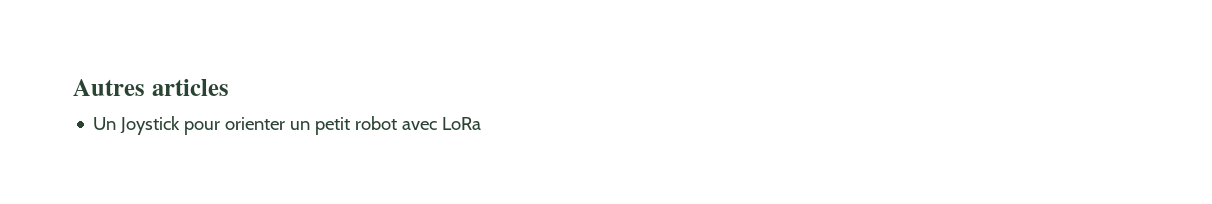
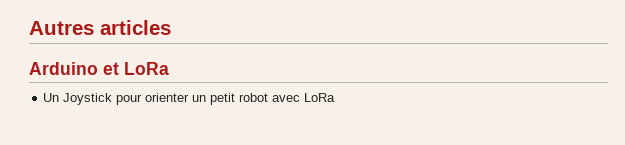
+ Arduino et LoRa

